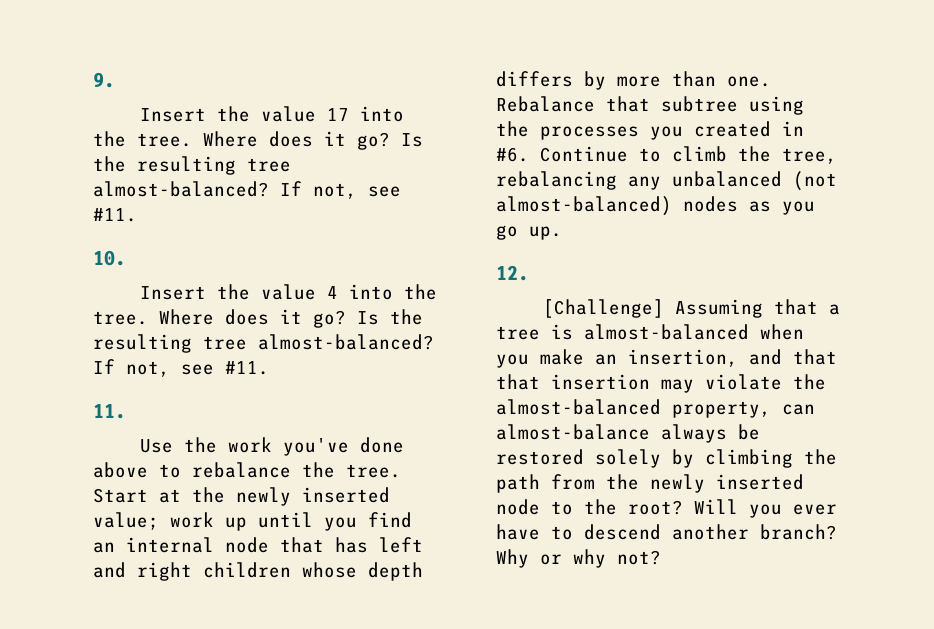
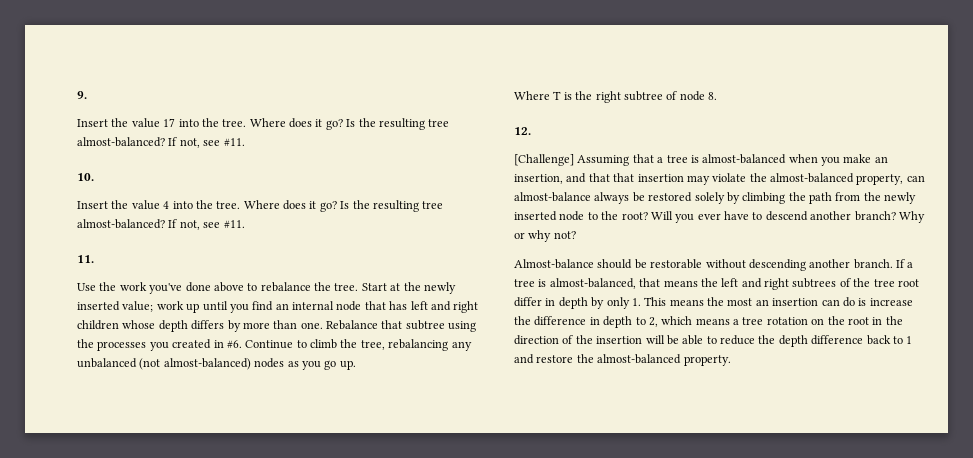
+ Where T is the right subtree of node 8.
+ Almost-balance should be restorable without descending another branch. If a tree is almost-balanced, that means the left and right subtrees of the tree root differ in depth by only 1. This means the most an insertion can do is increase the difference in depth to 2, which means a tree rotation on the root in the direction of the insertion will be able to reduce the depth difference back to 1 and restore the almost-balanced property.

